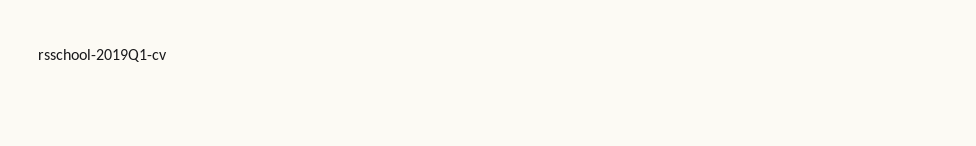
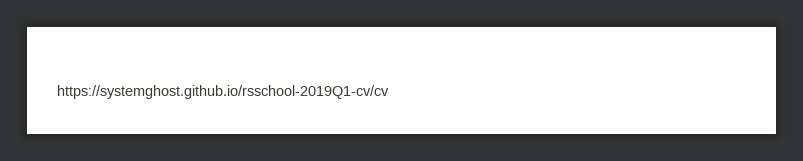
- rsschool-2019Q1-cv
+ https://systemghost.github.io/rsschool-2019Q1-cv/cv

